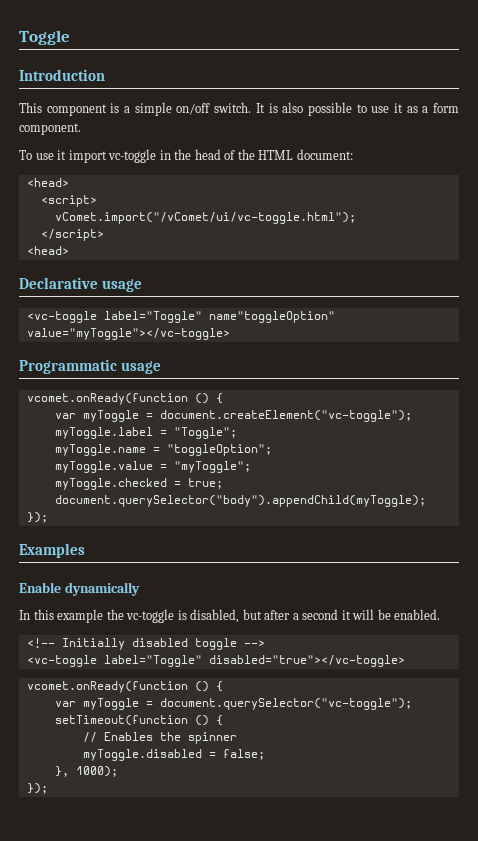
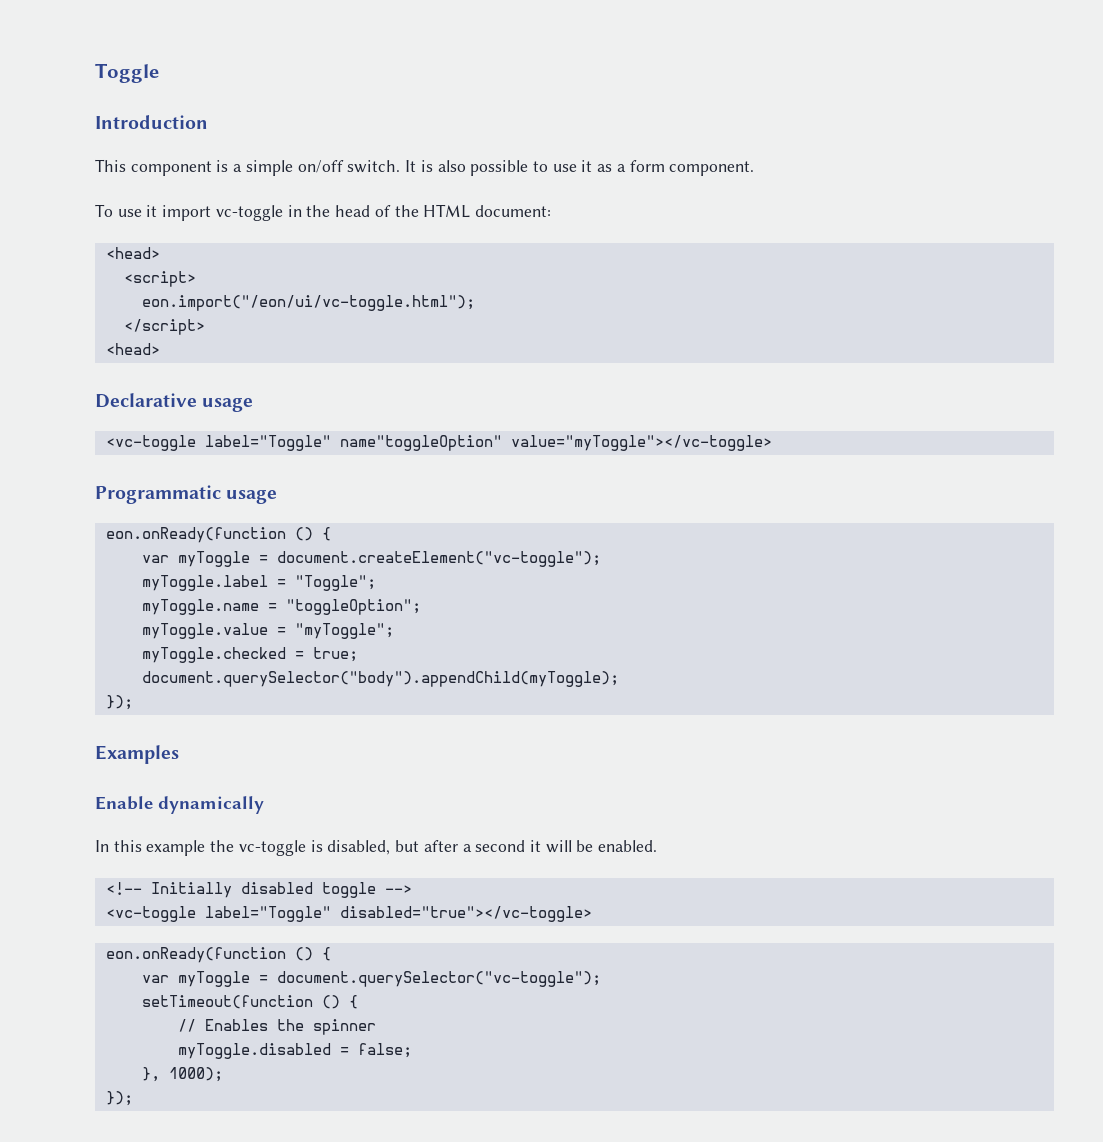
- vComet.import("/vComet/ui/vc-toggle.html");
+ eon.import("/eon/ui/vc-toggle.html");
  Programmatic usage
- vcomet.onReady(function () {
+ eon.onReady(function () {
  <vc-toggle label="Toggle" disabled="true"></vc-toggle>
- vcomet.onReady(function () {
+ eon.onReady(function () {

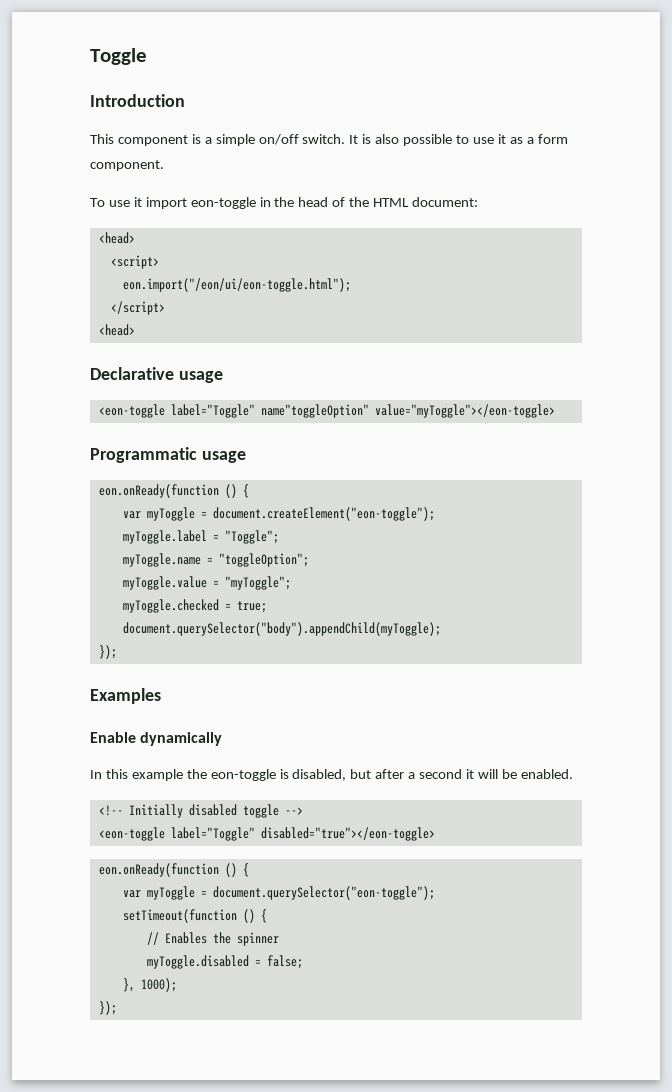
- To use it import vc-toggle in the head of the HTML document:
+ To use it import eon-toggle in the head of the HTML document:
- eon.import("/eon/ui/vc-toggle.html");
+ eon.import("/eon/ui/eon-toggle.html");
- <vc-toggle label="Toggle" name"toggleOption" value="myToggle"></vc-toggle>
+ <eon-toggle label="Toggle" name"toggleOption" value="myToggle"></eon-toggle>
- var myToggle = document.createElement("vc-toggle");
+ var myToggle = document.createElement("eon-toggle");
- In this example the vc-toggle is disabled, but after a second it will be enabled.
+ In this example the eon-toggle is disabled, but after a second it will be enabled.
- <vc-toggle label="Toggle" disabled="true"></vc-toggle>
+ <eon-toggle label="Toggle" disabled="true"></eon-toggle>
  eon.onReady(function () {
- var myToggle = document.querySelector("vc-toggle");
+ var myToggle = document.querySelector("eon-toggle");

